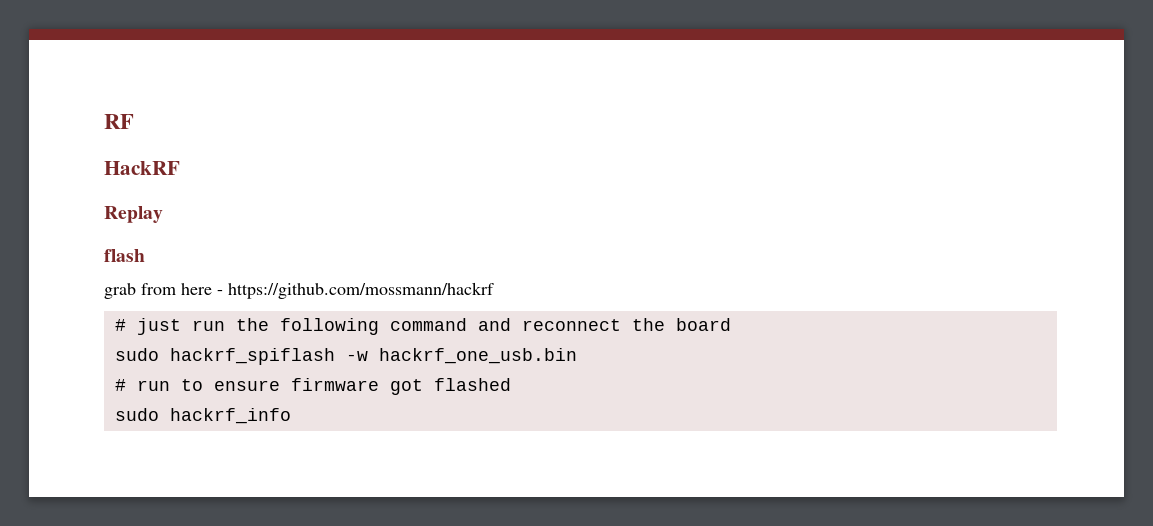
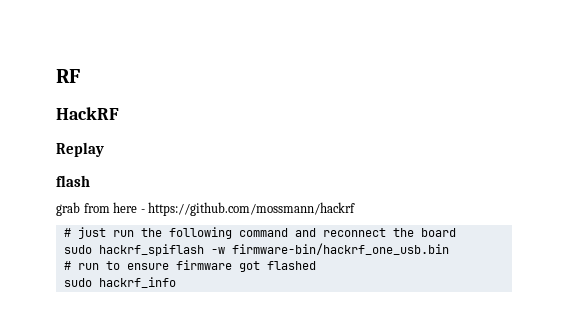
- sudo hackrf_spiflash -w hackrf_one_usb.bin
+ sudo hackrf_spiflash -w firmware-bin/hackrf_one_usb.bin

